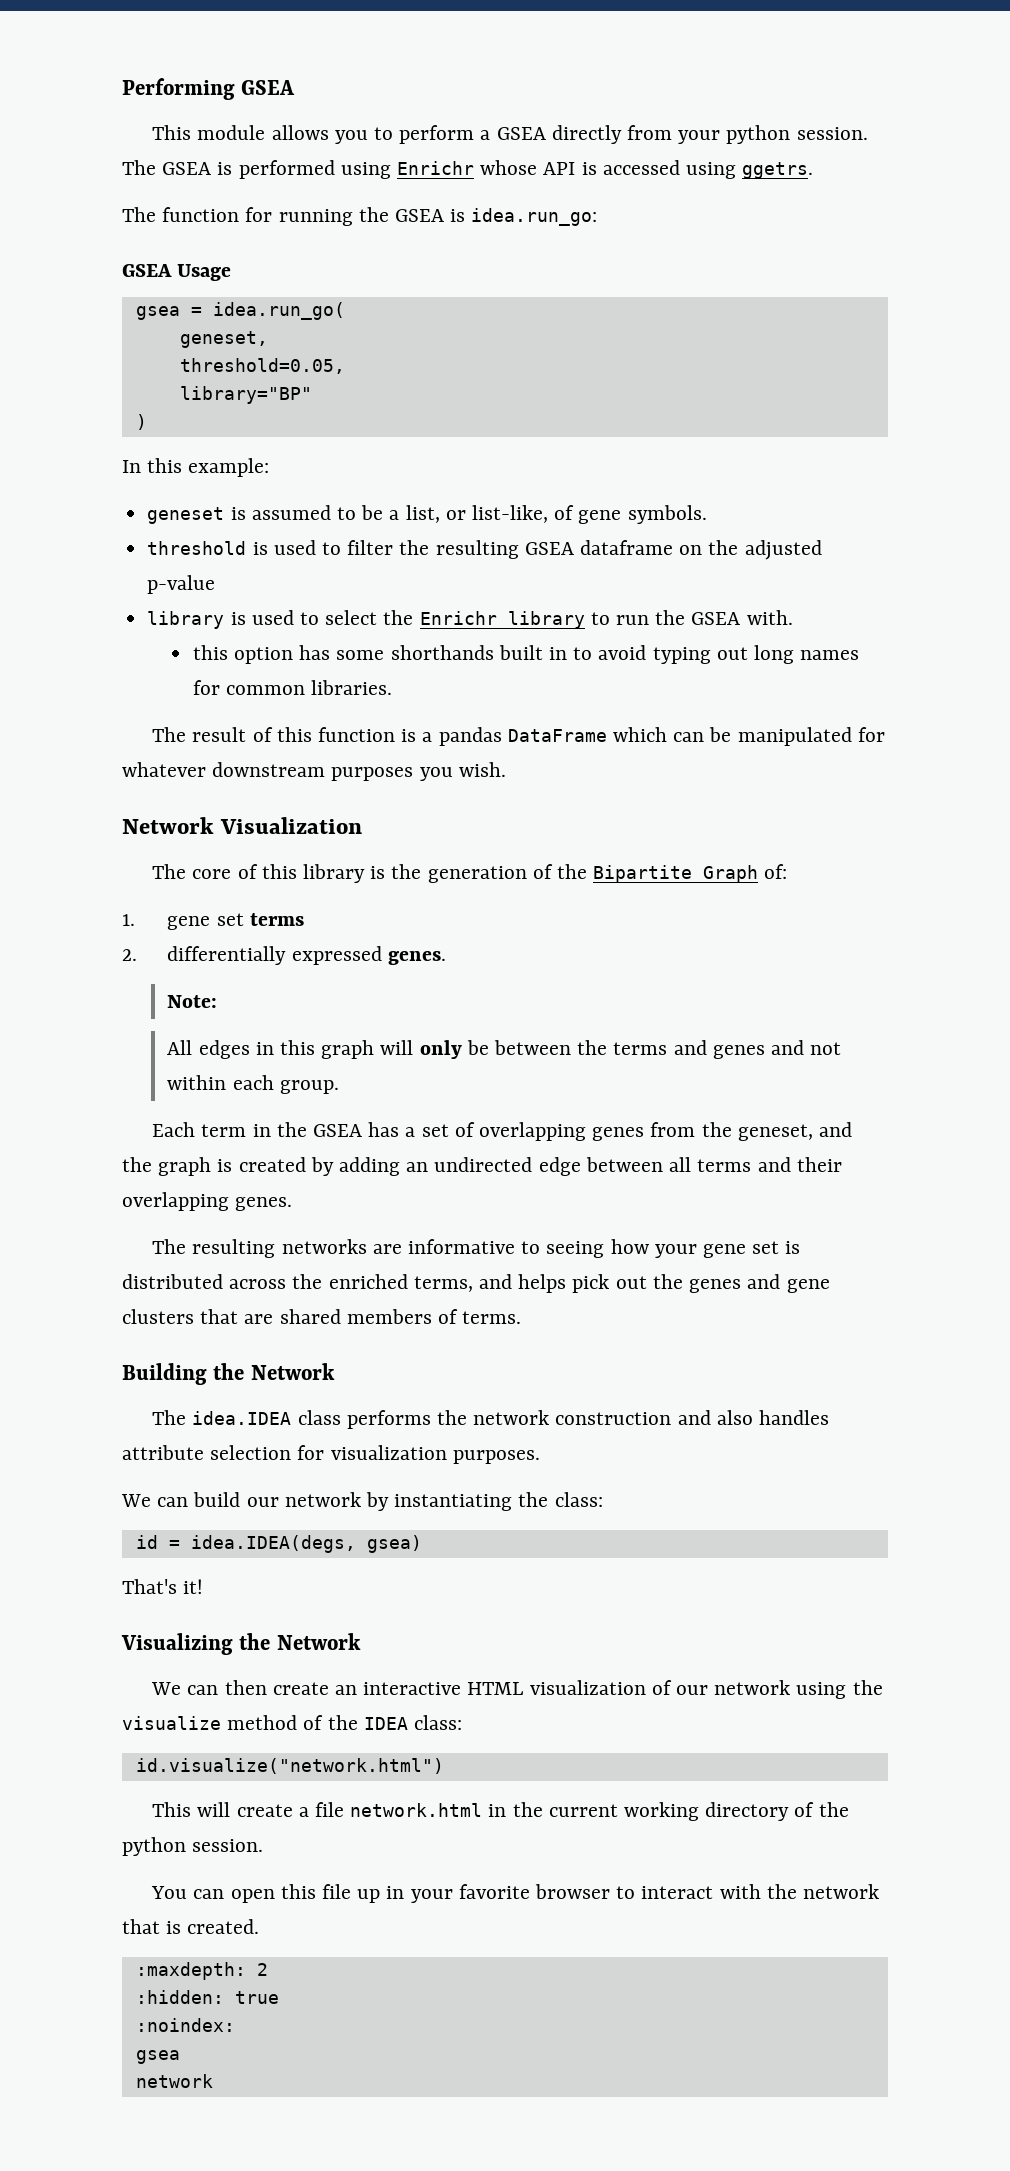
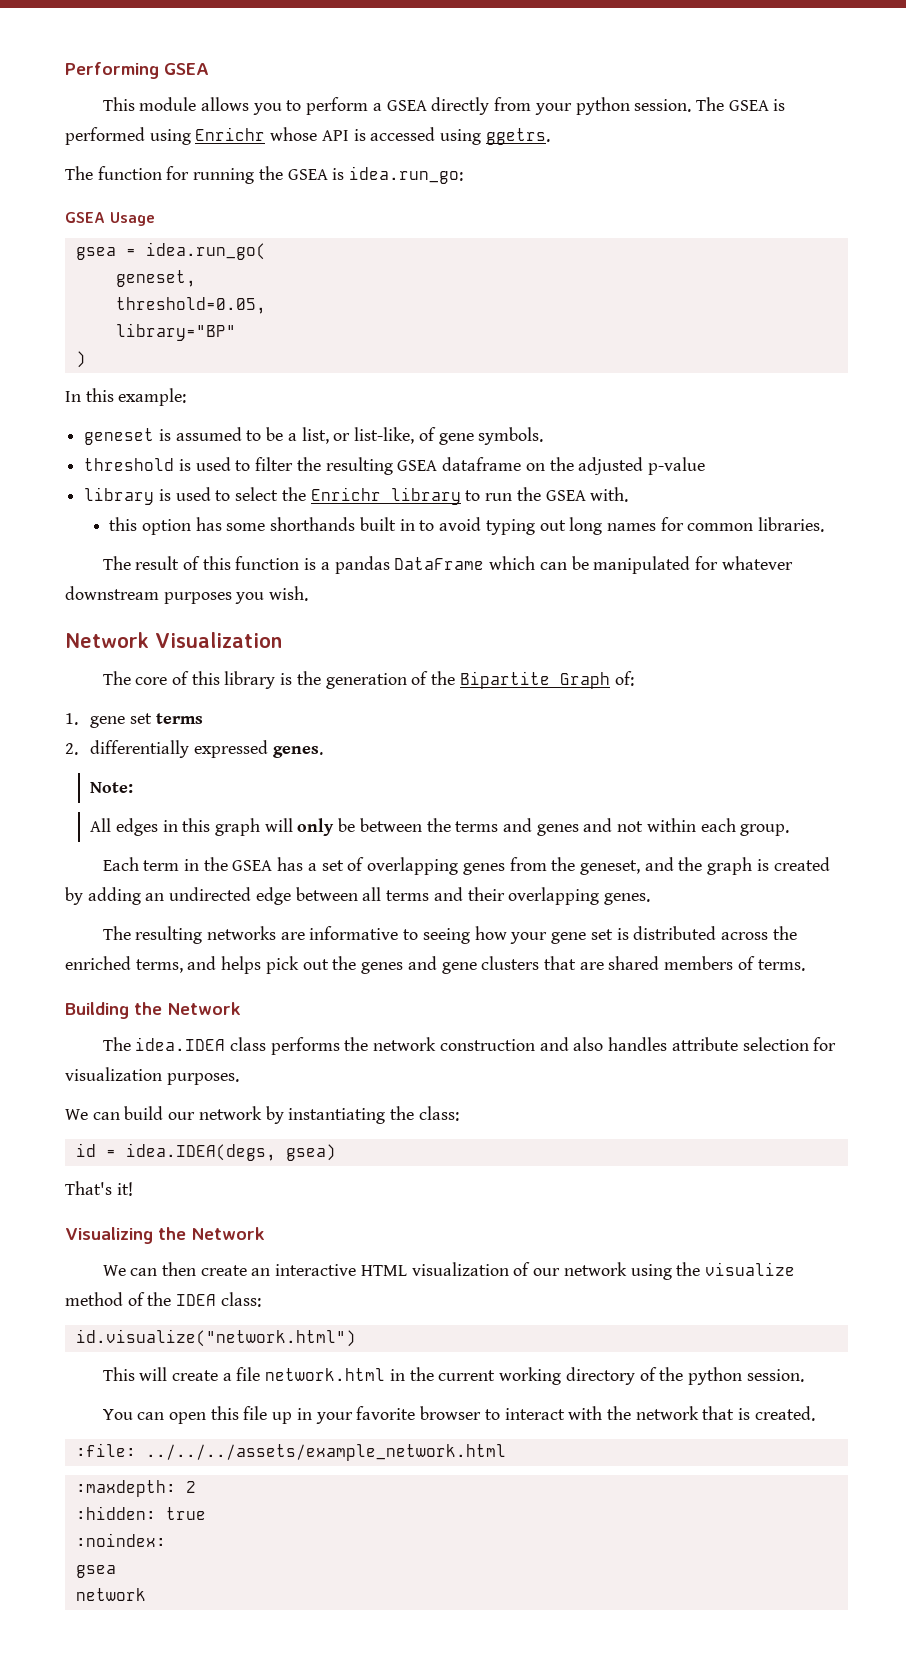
+ :file: ../../../assets/example_network.html

